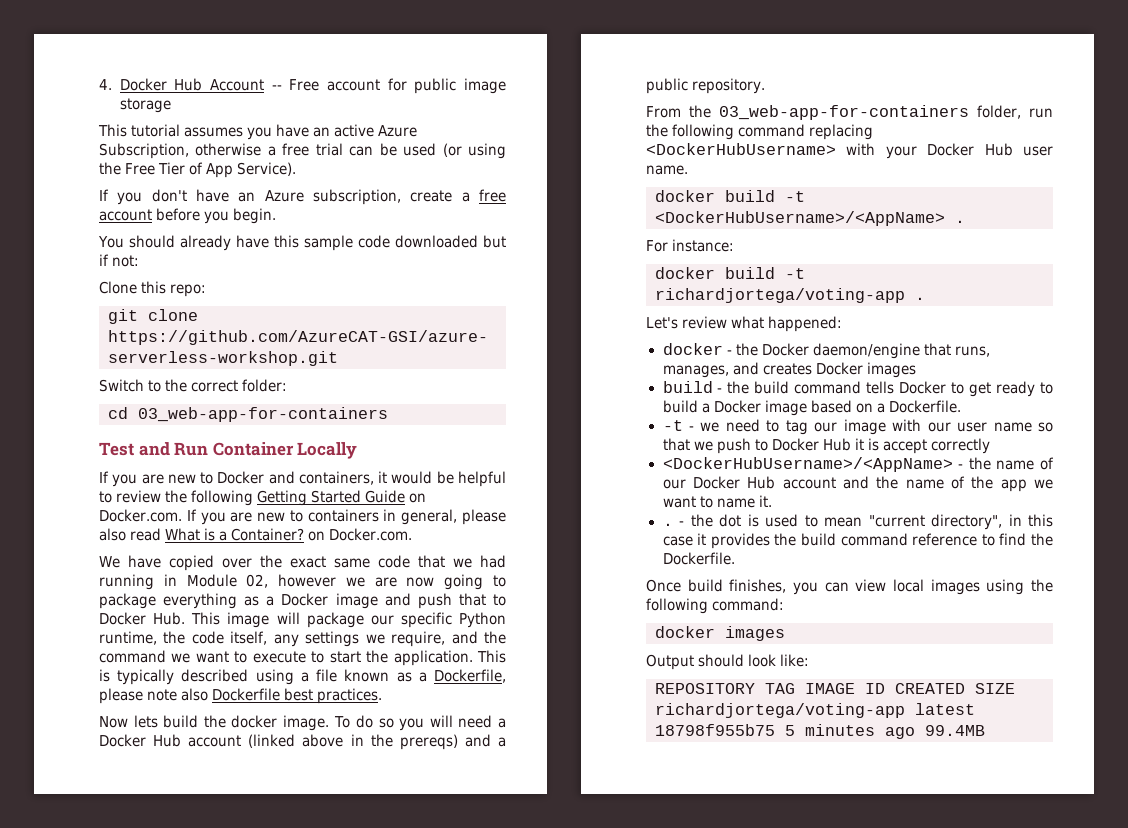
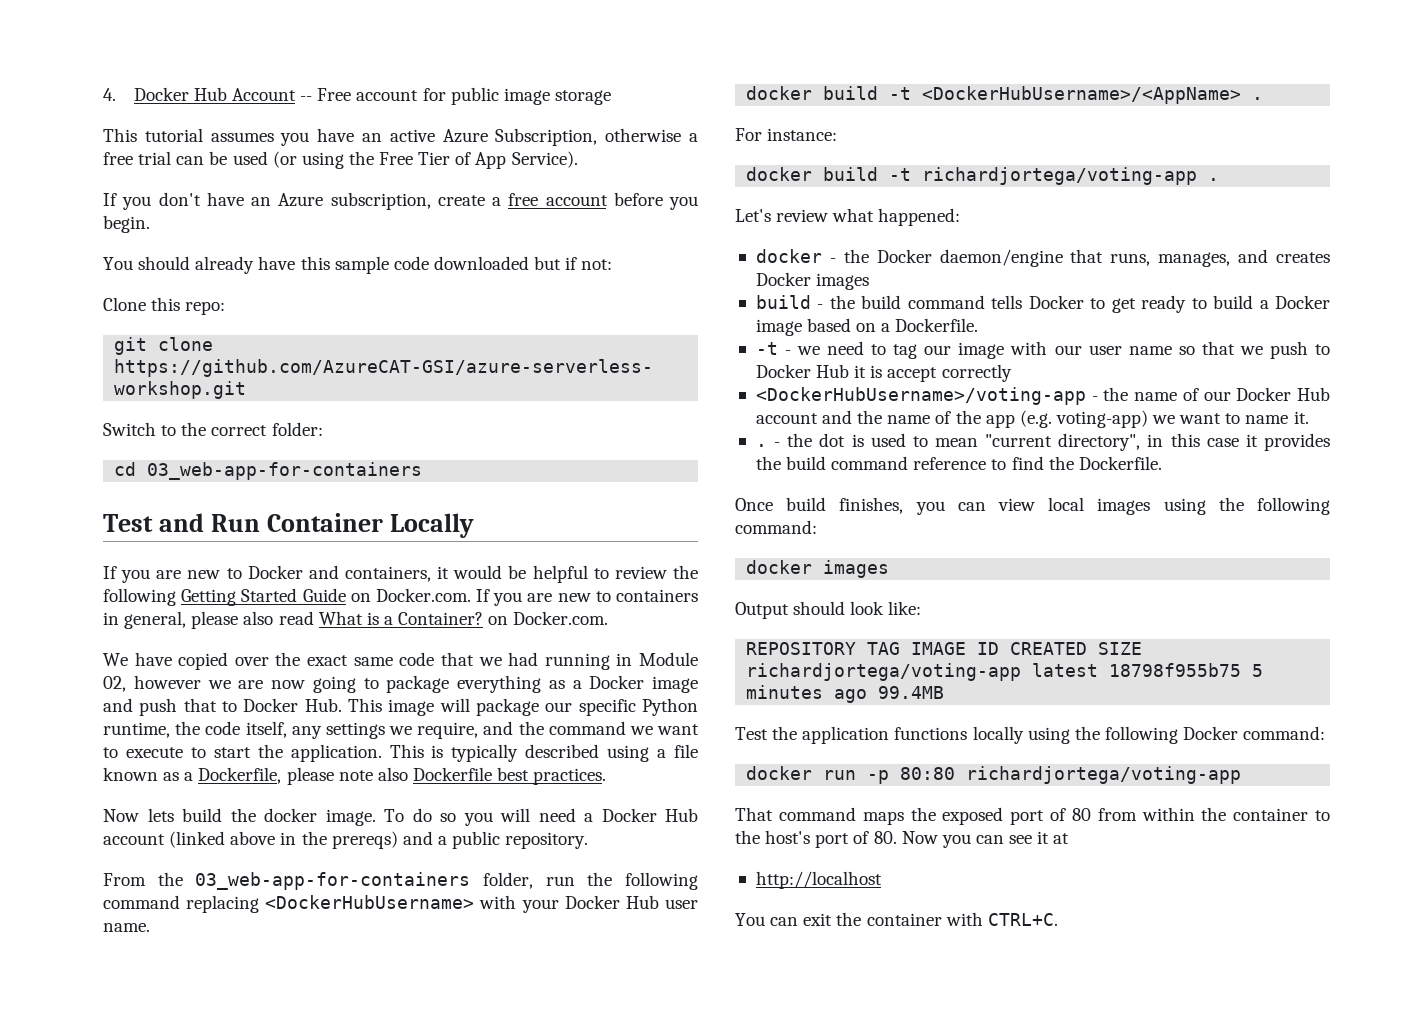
- <DockerHubUsername>/<AppName> - the name of our Docker Hub account and the name of the app we want to name it.
+ <DockerHubUsername>/voting-app - the name of our Docker Hub account and the name of the app (e.g. voting-app) we want to name it.
+ Test the application functions locally using the following Docker command:
+ docker run -p 80:80 richardjortega/voting-app
+ That command maps the exposed port of 80 from within the container to the host's port of 80. Now you can see it at
+ http://localhost
+ You can exit the container with CTRL+C.

